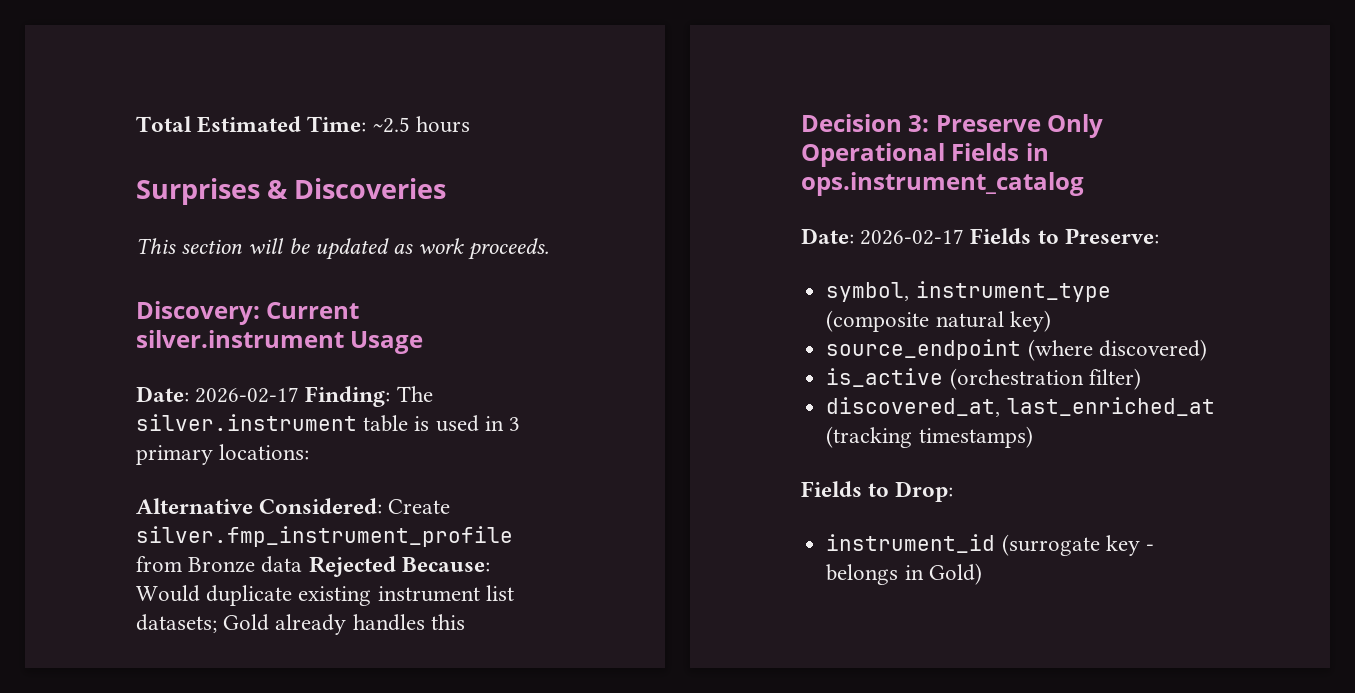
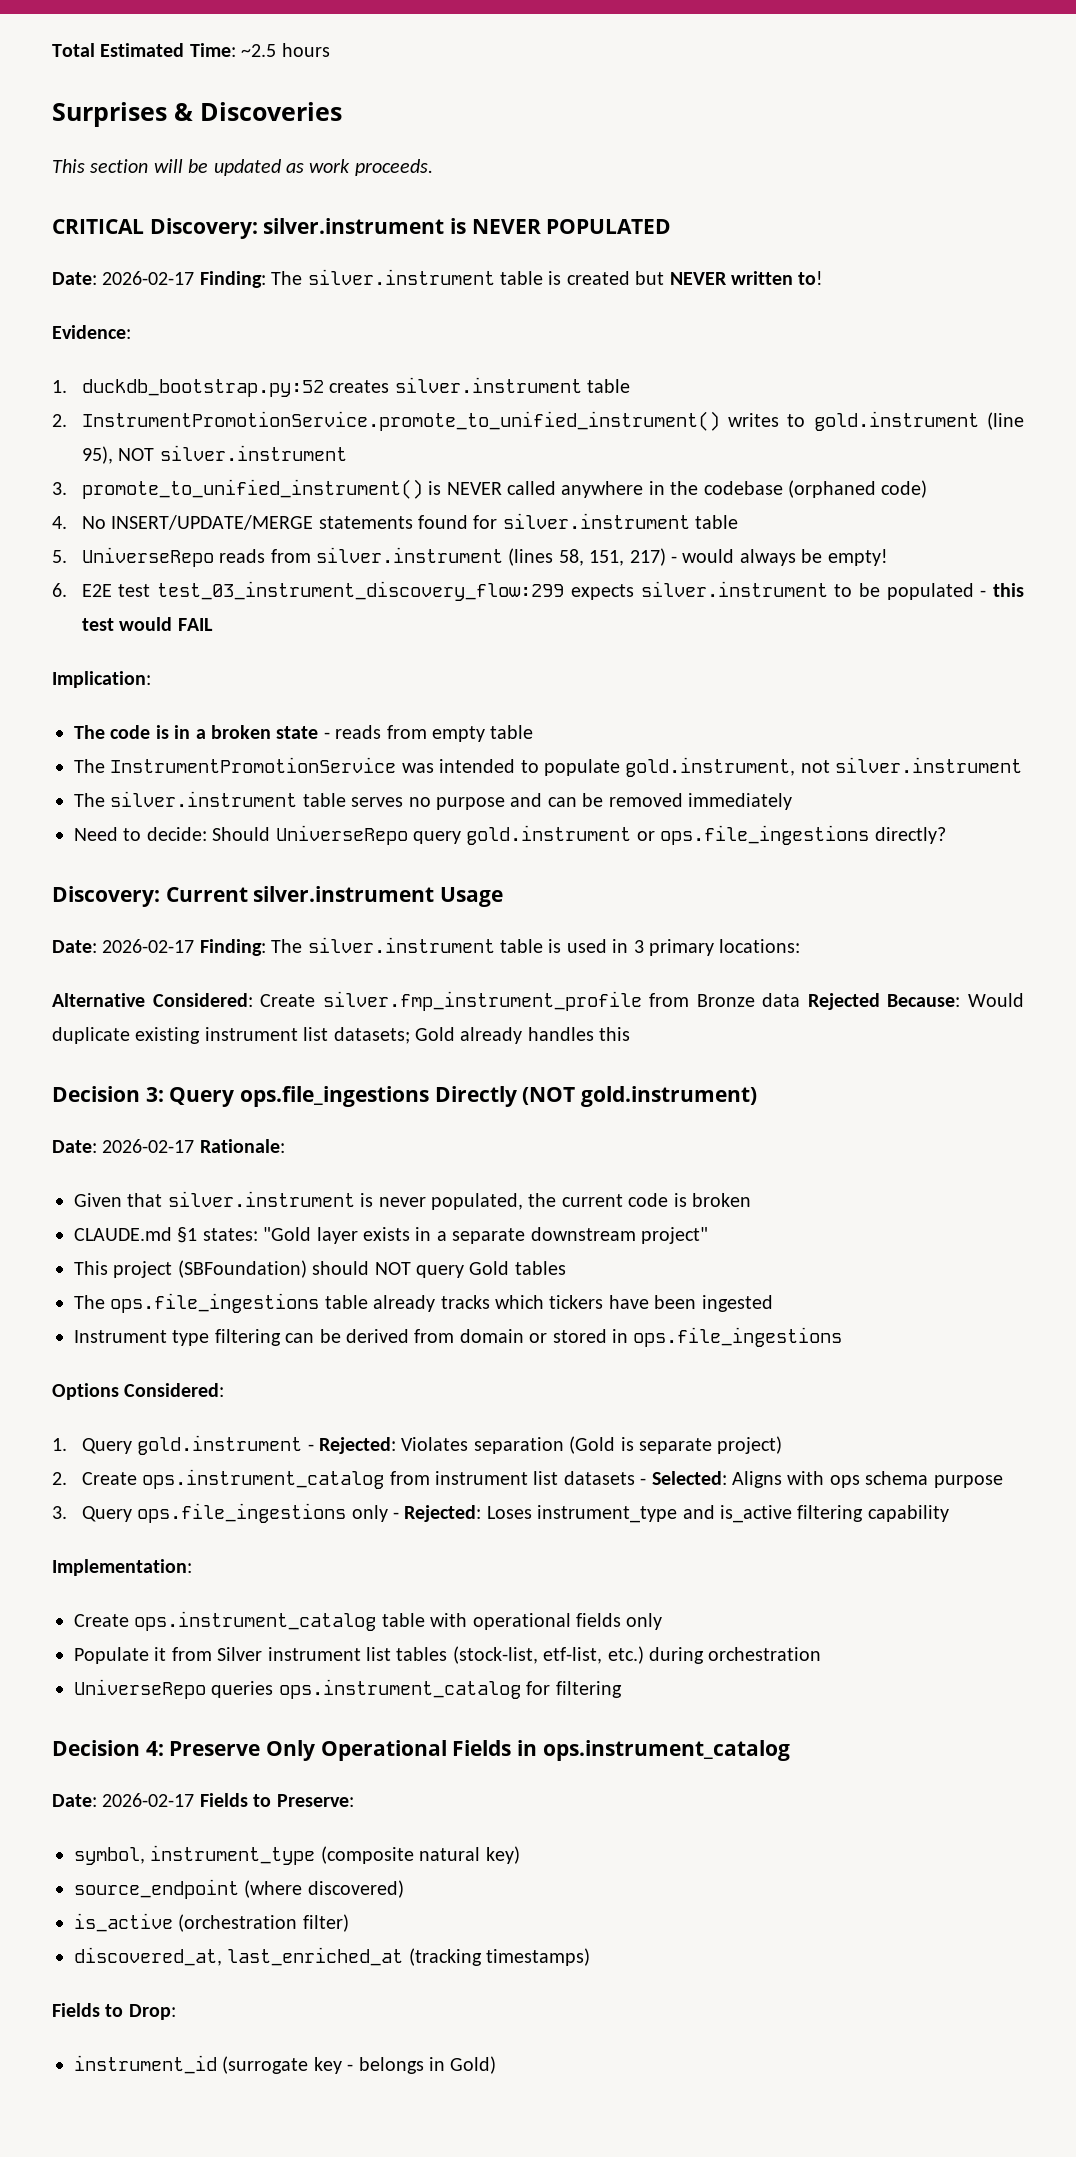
+ CRITICAL Discovery: silver.instrument is NEVER POPULATED
+ Date: 2026-02-17 Finding: The silver.instrument table is created but NEVER written to!
+ Evidence:
+ 1. duckdb_bootstrap.py:52 creates silver.instrument table
+ 2. InstrumentPromotionService.promote_to_unified_instrument() writes to gold.instrument (line 95), NOT silver.instrument
+ 3. promote_to_unified_instrument() is NEVER called anywhere in the codebase (orphaned code)
+ 4. No INSERT/UPDATE/MERGE statements found for silver.instrument table
+ 5. UniverseRepo reads from silver.instrument (lines 58, 151, 217) - would always be empty!
+ 6. E2E test test_03_instrument_discovery_flow:299 expects silver.instrument to be populated - this test would FAIL
+ Implication:
+ The code is in a broken state - reads from empty table
+ The InstrumentPromotionService was intended to populate gold.instrument, not silver.instrument
+ The silver.instrument table serves no purpose and can be removed immediately
+ Need to decide: Should UniverseRepo query gold.instrument or ops.file_ingestions directly?
- Decision 3: Preserve Only Operational Fields in ops.instrument_catalog
+ Decision 3: Query ops.file_ingestions Directly (NOT gold.instrument)
+ Date: 2026-02-17 Rationale:
+ Given that silver.instrument is never populated, the current code is broken
+ CLAUDE.md §1 states: "Gold layer exists in a separate downstream project"
+ This project (SBFoundation) should NOT query Gold tables
+ The ops.file_ingestions table already tracks which tickers have been ingested
+ Instrument type filtering can be derived from domain or stored in ops.file_ingestions
+ Options Considered:
+ 1. Query gold.instrument - Rejected: Violates separation (Gold is separate project)
+ 2. Create ops.instrument_catalog from instrument list datasets - Selected: Aligns with ops schema purpose
+ 3. Query ops.file_ingestions only - Rejected: Loses instrument_type and is_active filtering capability
+ Implementation:
+ Create ops.instrument_catalog table with operational fields only
+ Populate it from Silver instrument list tables (stock-list, etf-list, etc.) during orchestration
+ UniverseRepo queries ops.instrument_catalog for filtering
+ Decision 4: Preserve Only Operational Fields in ops.instrument_catalog

